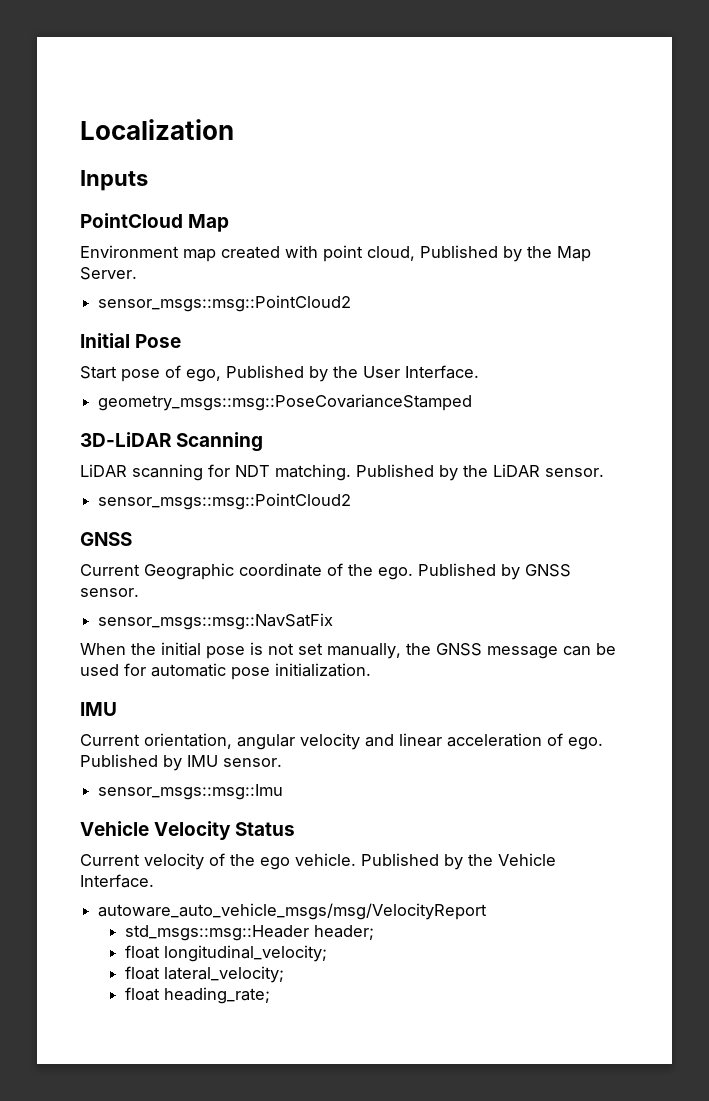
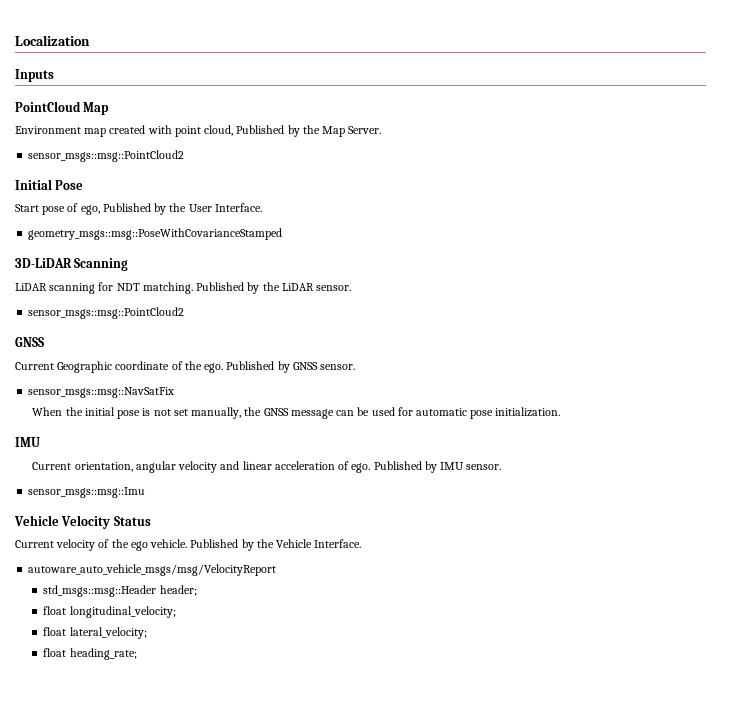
- geometry_msgs::msg::PoseCovarianceStamped
+ geometry_msgs::msg::PoseWithCovarianceStamped

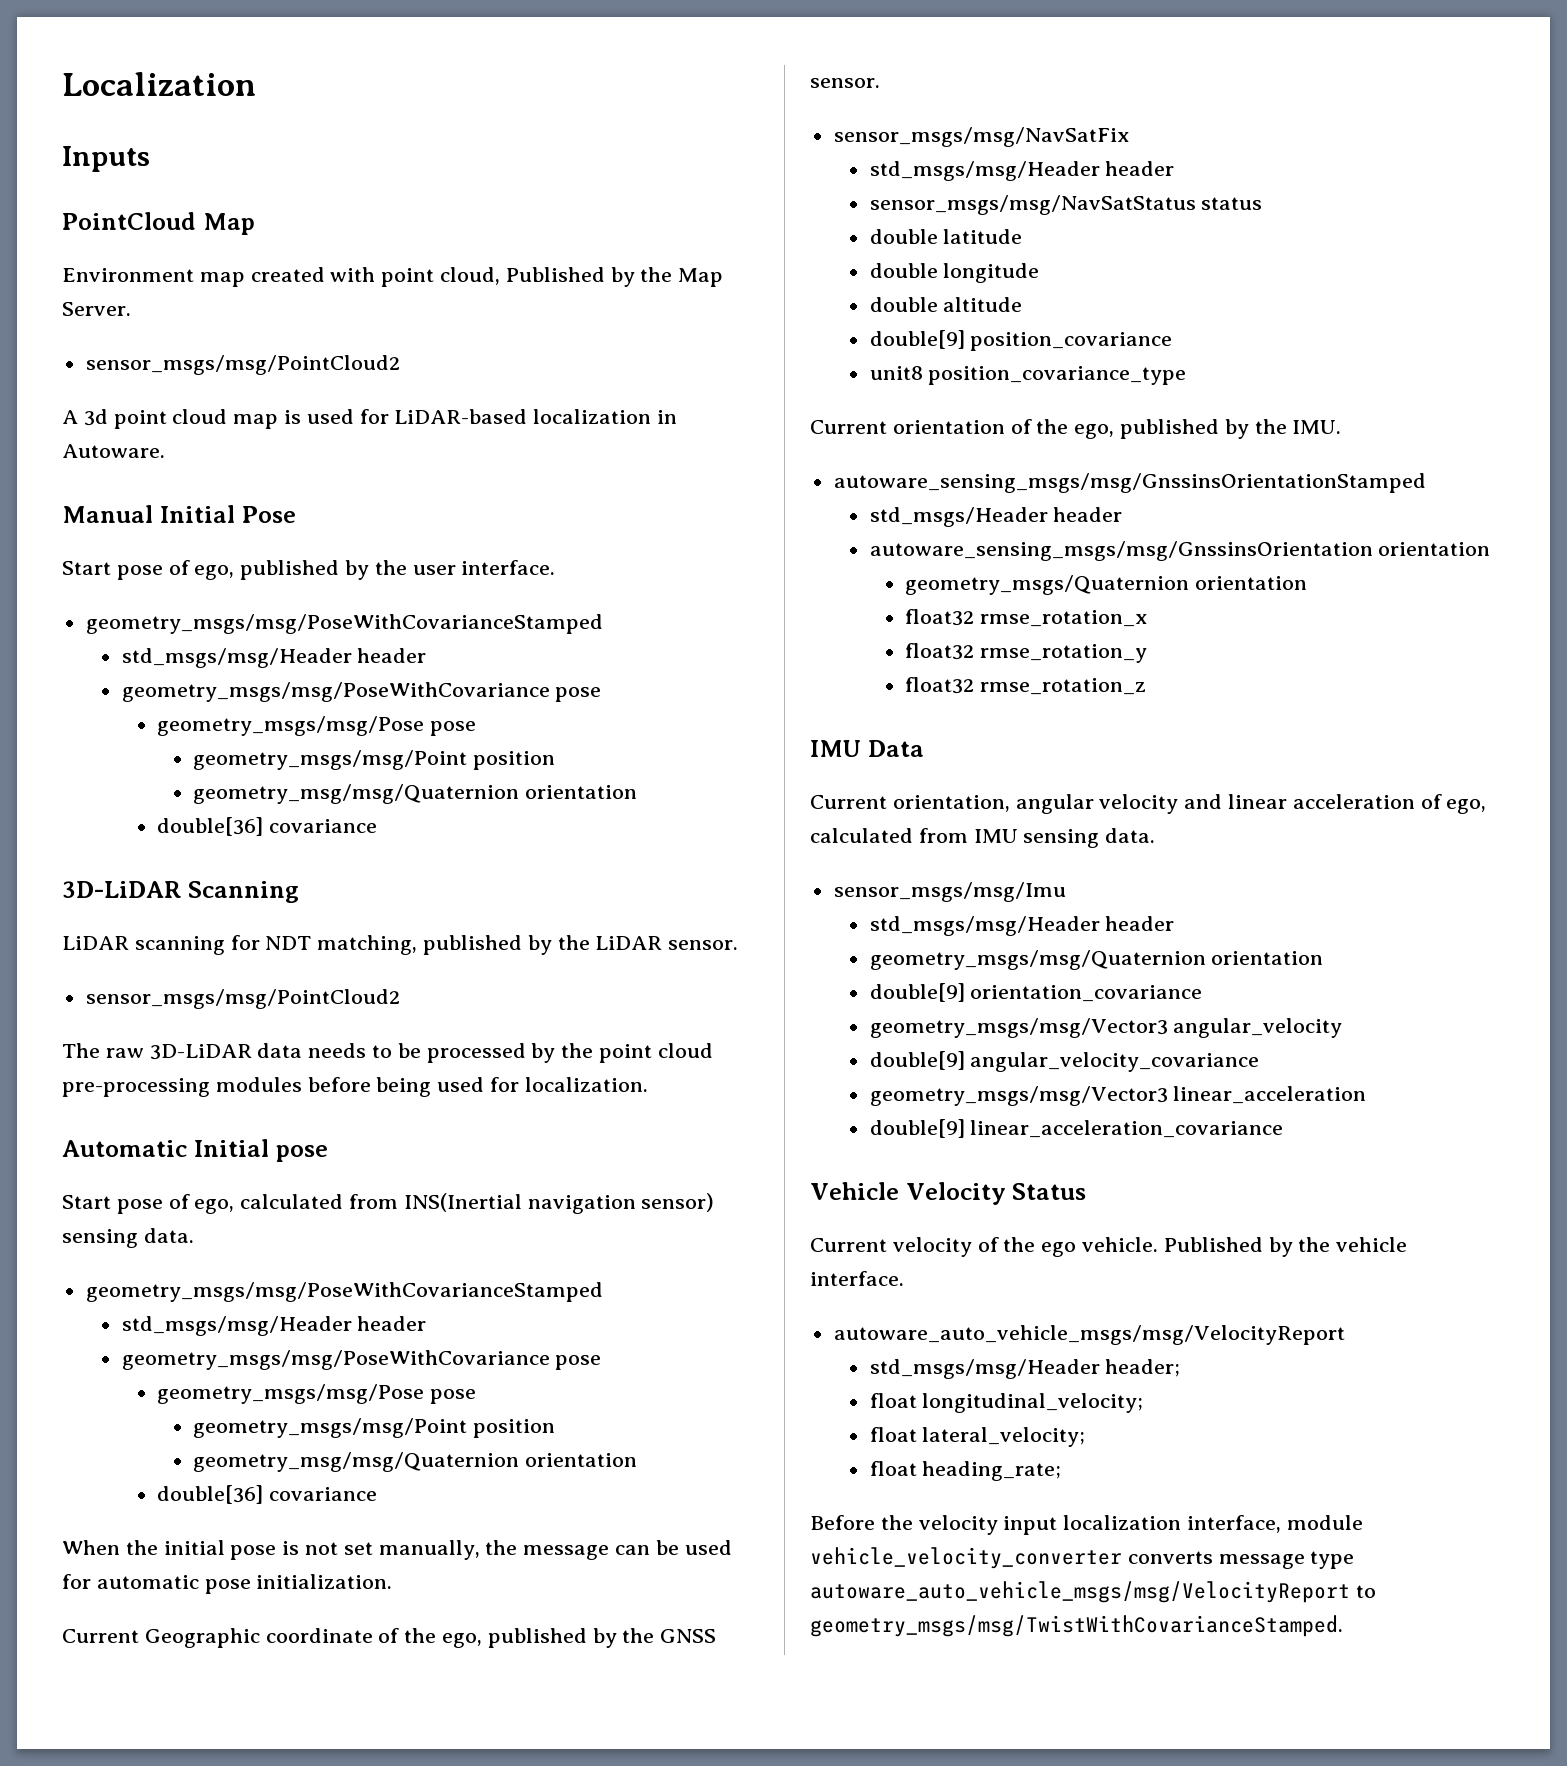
  Environment map created with point cloud, Published by the Map Server.
- sensor_msgs::msg::PointCloud2
- Initial Pose
+ sensor_msgs/msg/PointCloud2
+ A 3d point cloud map is used for LiDAR-based localization in Autoware.
+ Manual Initial Pose
- Start pose of ego, Published by the User Interface.
- geometry_msgs::msg::PoseWithCovarianceStamped
+ Start pose of ego, published by the user interface.
+ geometry_msgs/msg/PoseWithCovarianceStamped
+ std_msgs/msg/Header header
+ geometry_msgs/msg/PoseWithCovariance pose
+ geometry_msgs/msg/Pose pose
+ geometry_msgs/msg/Point position
+ geometry_msg/msg/Quaternion orientation
+ double[36] covariance
- LiDAR scanning for NDT matching. Published by the LiDAR sensor.
- sensor_msgs::msg::PointCloud2
- GNSS
- Current Geographic coordinate of the ego. Published by GNSS sensor.
- sensor_msgs::msg::NavSatFix
+ LiDAR scanning for NDT matching, published by the LiDAR sensor.
+ sensor_msgs/msg/PointCloud2
+ The raw 3D-LiDAR data needs to be processed by the point cloud pre-processing modules before being used for localization.
+ Automatic Initial pose
+ Start pose of ego, calculated from INS(Inertial navigation sensor) sensing data.
+ geometry_msgs/msg/PoseWithCovarianceStamped
+ std_msgs/msg/Header header
+ geometry_msgs/msg/PoseWithCovariance pose
+ geometry_msgs/msg/Pose pose
+ geometry_msgs/msg/Point position
+ geometry_msg/msg/Quaternion orientation
+ double[36] covariance
- When the initial pose is not set manually, the GNSS message can be used for automatic pose initialization.
- IMU
+ When the initial pose is not set manually, the message can be used for automatic pose initialization.
+ Current Geographic coordinate of the ego, published by the GNSS sensor.
+ sensor_msgs/msg/NavSatFix
+ std_msgs/msg/Header header
+ sensor_msgs/msg/NavSatStatus status
+ double latitude
+ double longitude
+ double altitude
+ double[9] position_covariance
+ unit8 position_covariance_type
+ Current orientation of the ego, published by the IMU.
+ autoware_sensing_msgs/msg/GnssinsOrientationStamped
+ std_msgs/Header header
+ autoware_sensing_msgs/msg/GnssinsOrientation orientation
+ geometry_msgs/Quaternion orientation
+ float32 rmse_rotation_x
+ float32 rmse_rotation_y
+ float32 rmse_rotation_z
+ IMU Data
- Current orientation, angular velocity and linear acceleration of ego. Published by IMU sensor.
- sensor_msgs::msg::Imu
+ Current orientation, angular velocity and linear acceleration of ego, calculated from IMU sensing data.
+ sensor_msgs/msg/Imu
+ std_msgs/msg/Header header
+ geometry_msgs/msg/Quaternion orientation
+ double[9] orientation_covariance
+ geometry_msgs/msg/Vector3 angular_velocity
+ double[9] angular_velocity_covariance
+ geometry_msgs/msg/Vector3 linear_acceleration
+ double[9] linear_acceleration_covariance
- Published by the Vehicle Interface.
+ Published by the vehicle interface.
- std_msgs::msg::Header header;
+ std_msgs/msg/Header header;
+ Before the velocity input localization interface, module vehicle_velocity_converter converts message type autoware_auto_vehicle_msgs/msg/VelocityReport to geometry_msgs/msg/TwistWithCovarianceStamped.

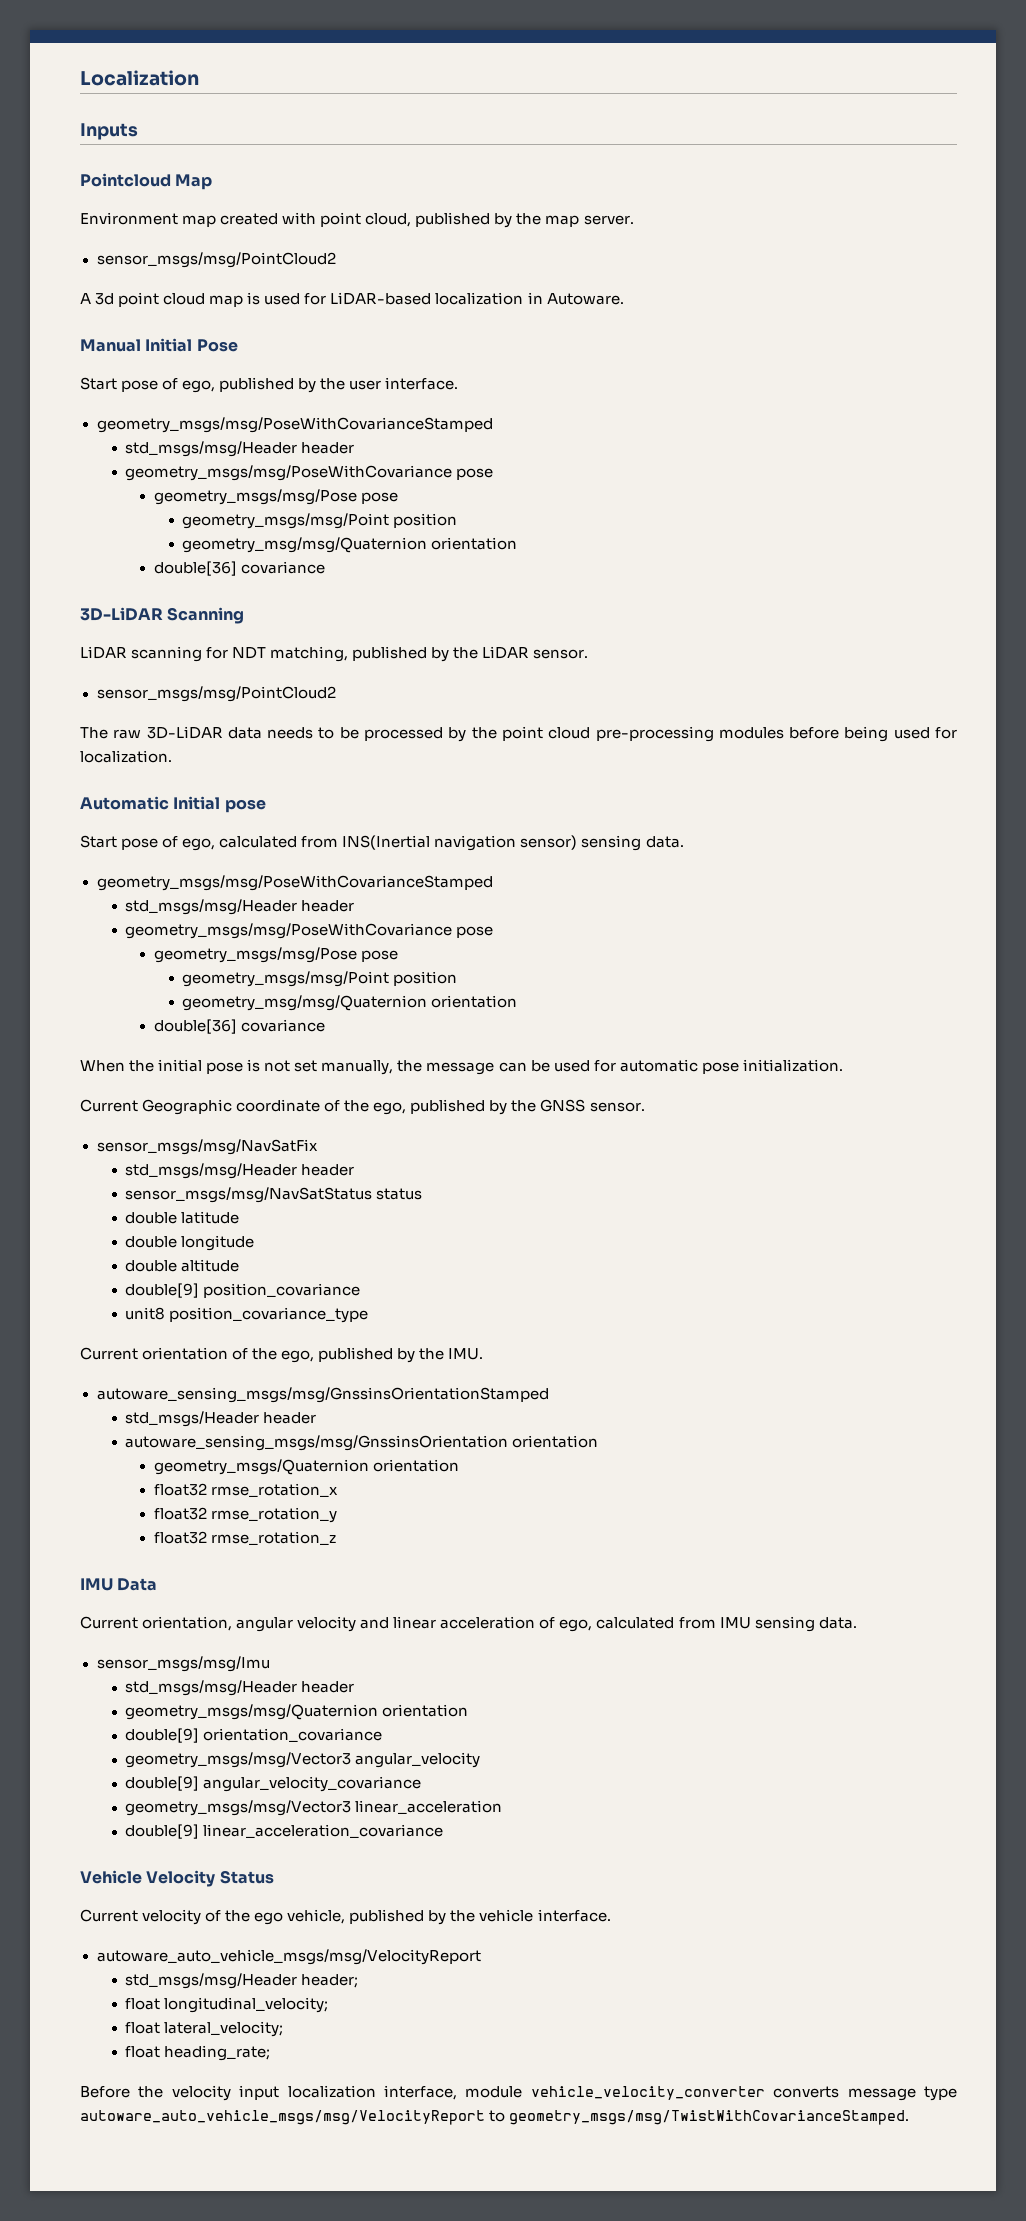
- PointCloud Map
+ Pointcloud Map
- Environment map created with point cloud, Published by the Map Server.
+ Environment map created with point cloud, published by the map server.
- Current velocity of the ego vehicle. Published by the vehicle interface.
+ Current velocity of the ego vehicle, published by the vehicle interface.

